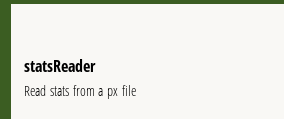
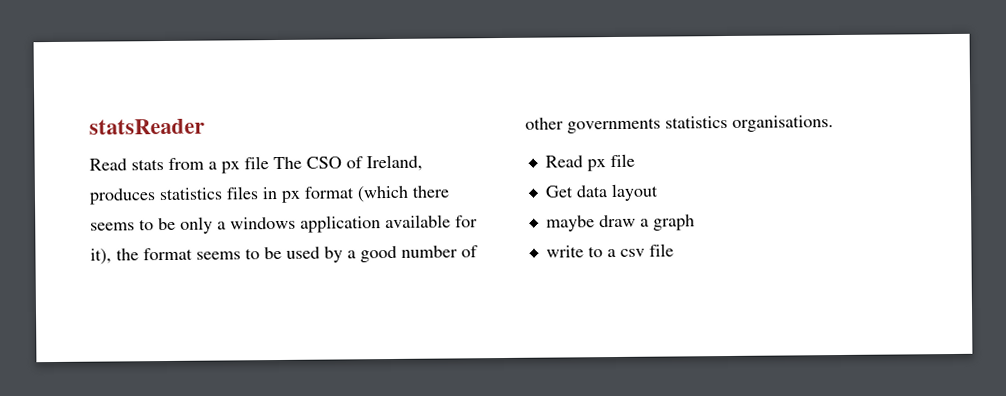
- Read stats from a px file
+ Read stats from a px file The CSO of Ireland, produces statistics files in px format (which there seems to be only a windows application available for it), the format seems to be used by a good number of other governments statistics organisations.
+ Read px file
+ Get data layout
+ maybe draw a graph
+ write to a csv file

